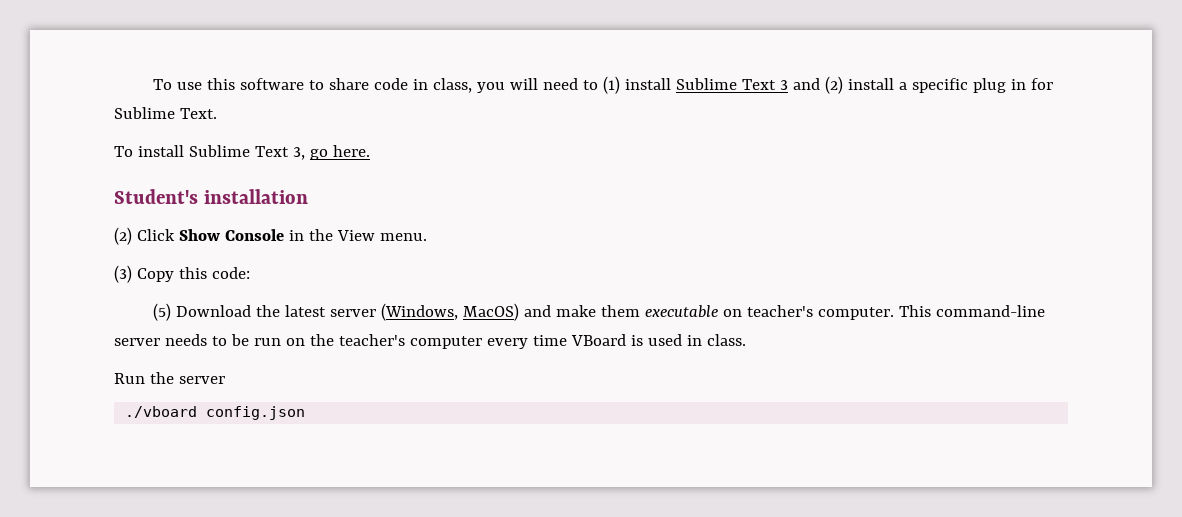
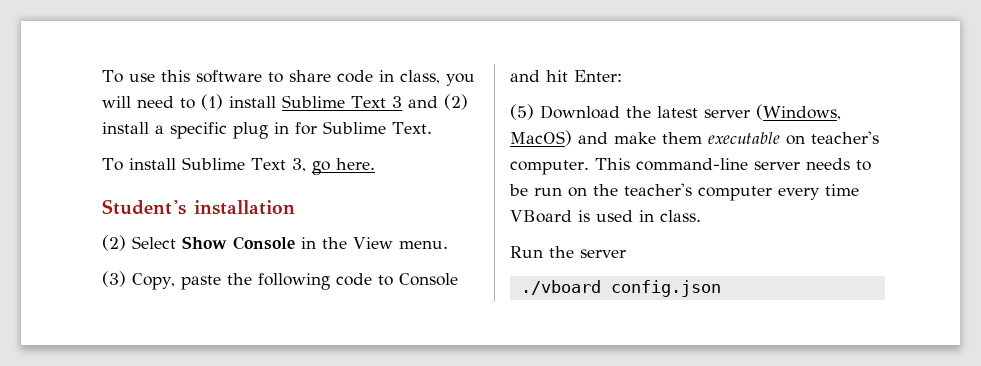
- (2) Click Show Console in the View menu.
+ (2) Select Show Console in the View menu.
- (3) Copy this code:
+ (3) Copy, paste the following code to Console and hit Enter:

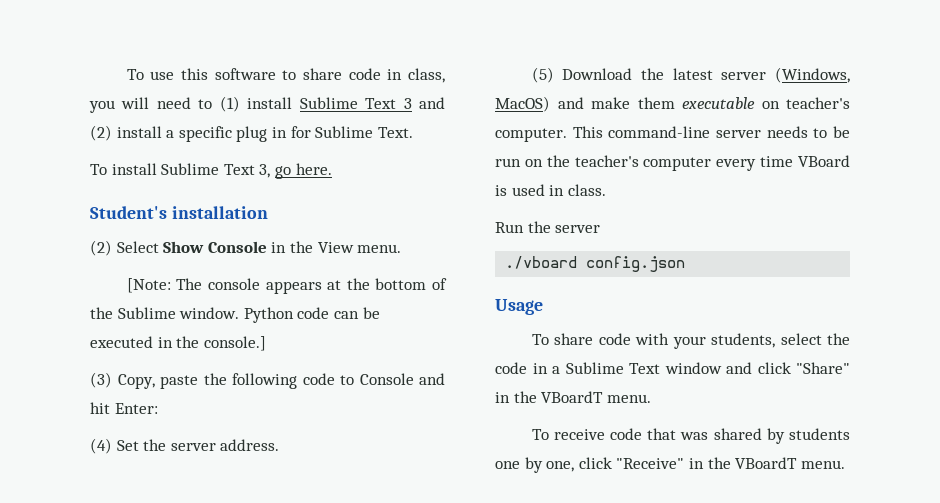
+ [Note: The console appears at the bottom of the Sublime window. Python code can be executed in the console.]
+ (4) Set the server address.
+ Usage
+ To share code with your students, select the code in a Sublime Text window and click "Share" in the VBoardT menu.
+ To receive code that was shared by students one by one, click "Receive" in the VBoardT menu.

